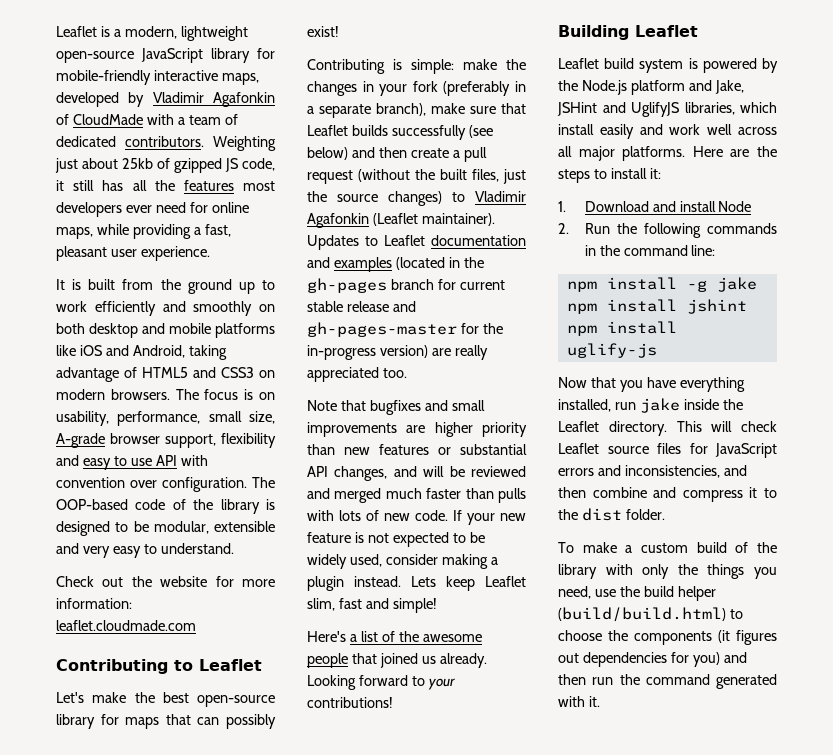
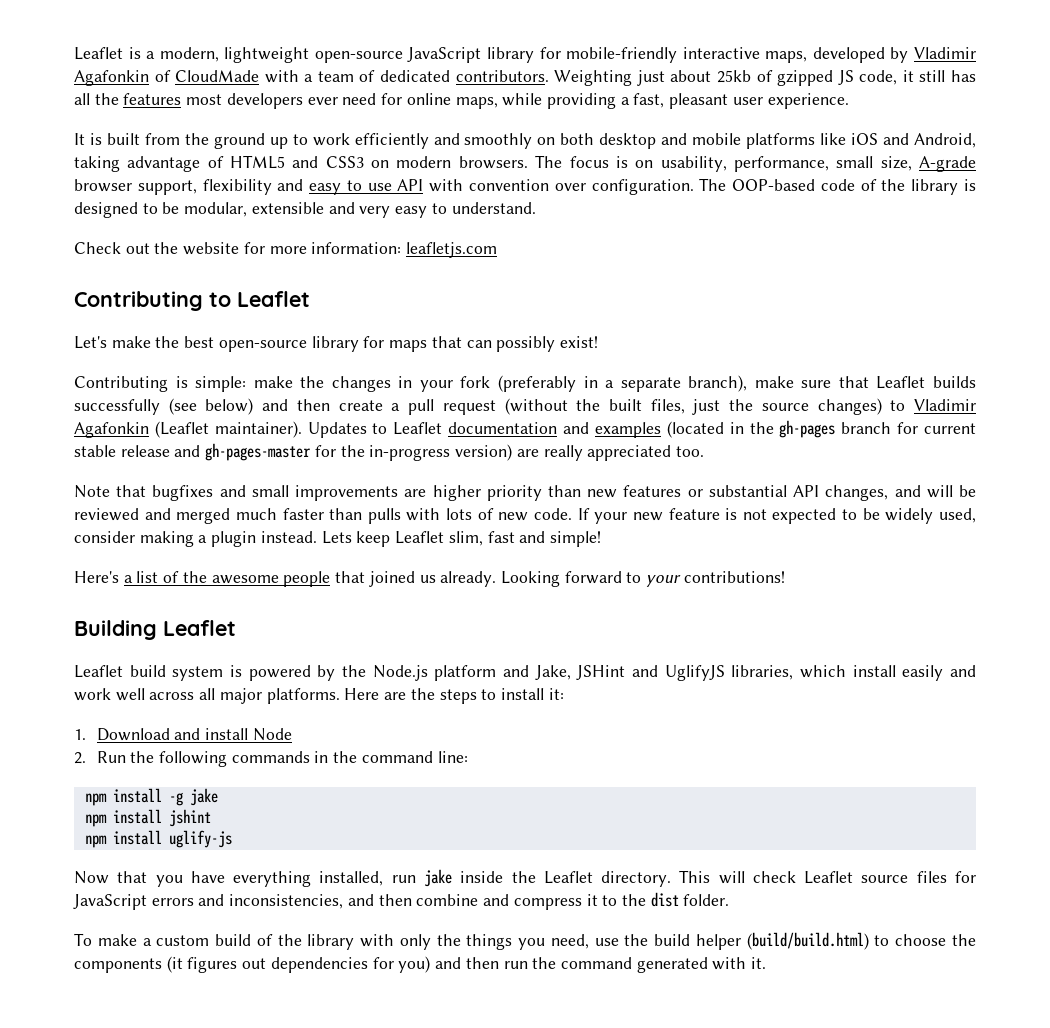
- Check out the website for more information: leaflet.cloudmade.com
+ Check out the website for more information: leafletjs.com

